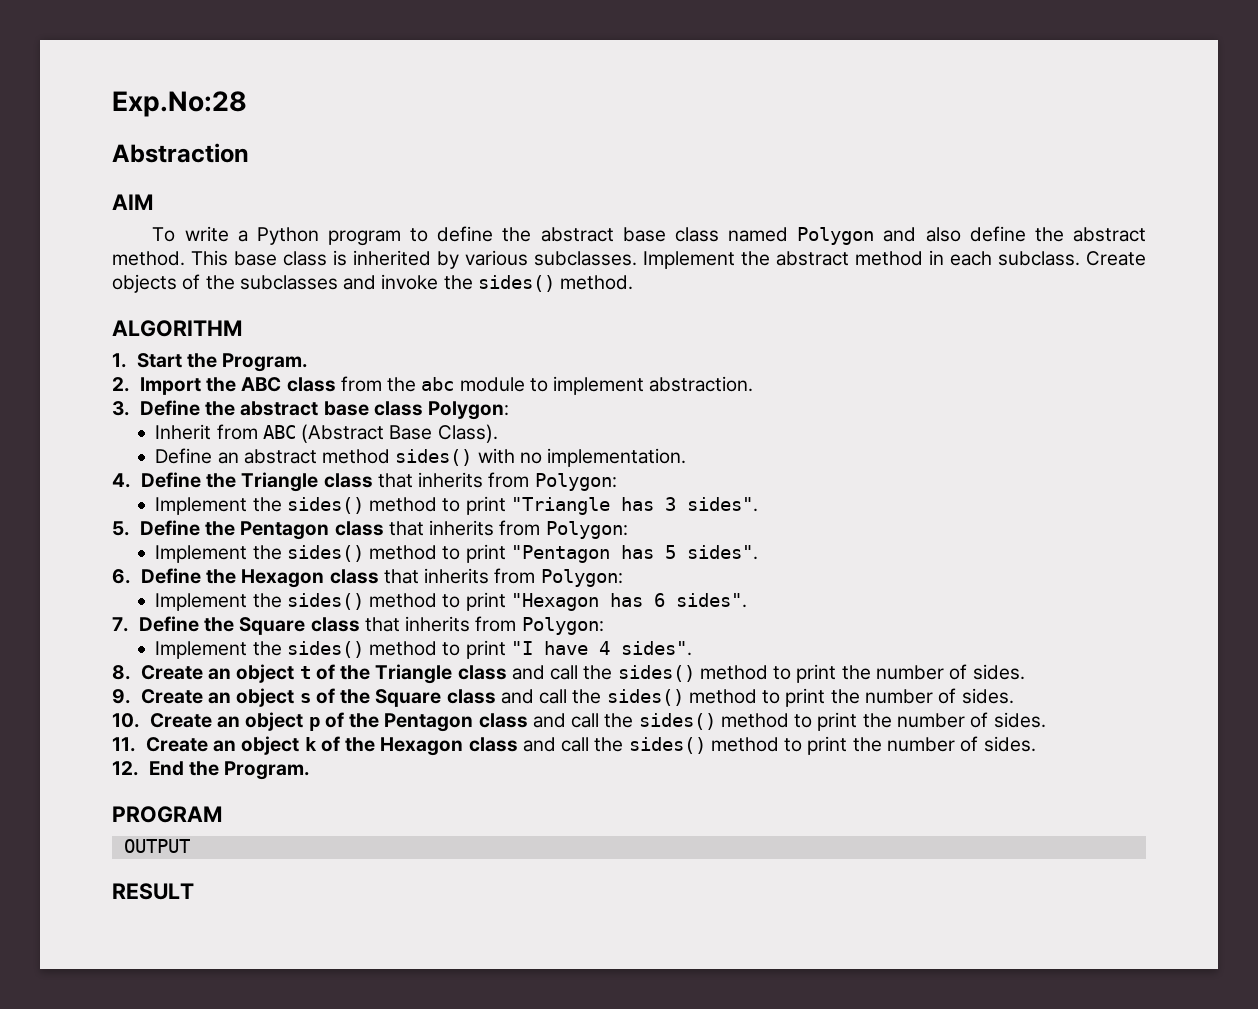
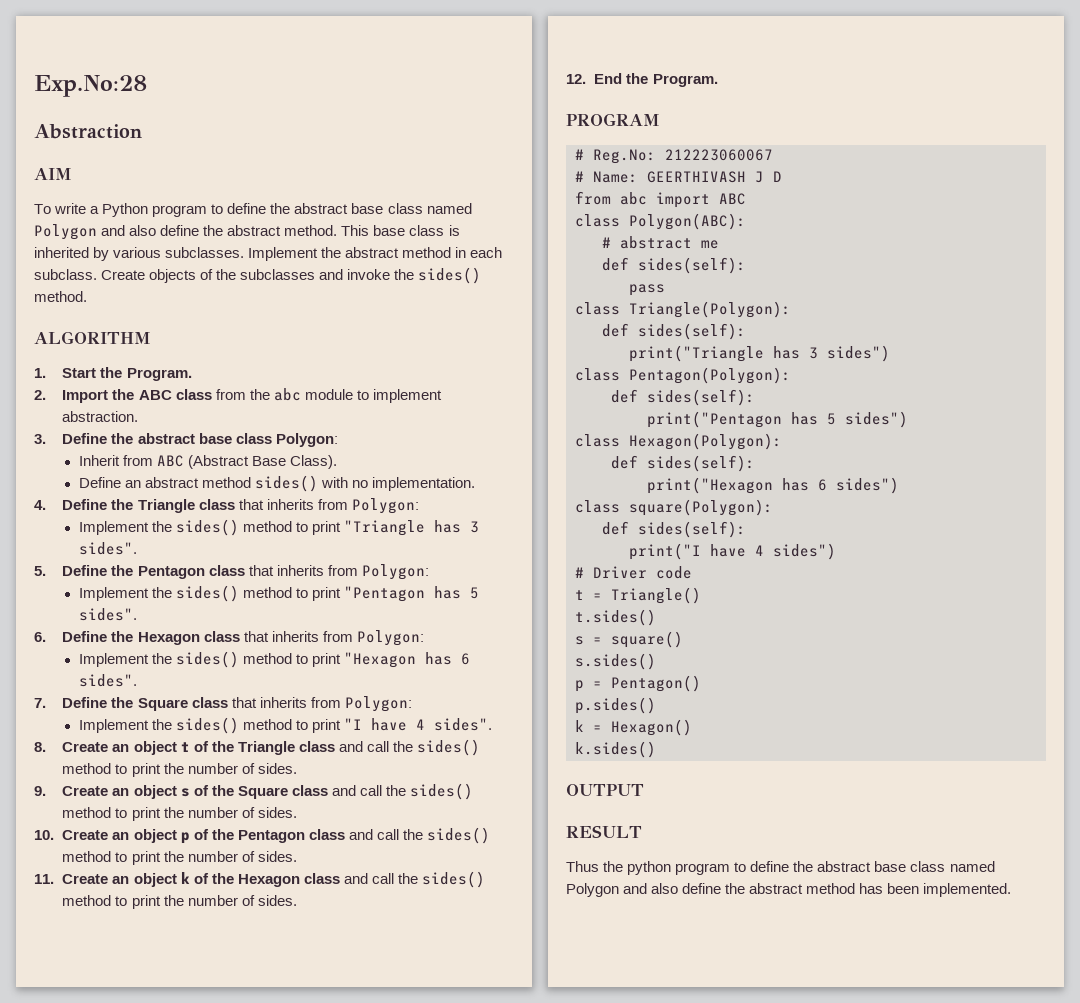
+ # Reg.No: 212223060067
+ # Name: GEERTHIVASH J D
+ from abc import ABC
+ class Polygon(ABC):
+ # abstract me
+ def sides(self):
+ pass
+ class Triangle(Polygon):
+ def sides(self):
+ print("Triangle has 3 sides")
+ class Pentagon(Polygon):
+ def sides(self):
+ print("Pentagon has 5 sides")
+ class Hexagon(Polygon):
+ def sides(self):
+ print("Hexagon has 6 sides")
+ class square(Polygon):
+ def sides(self):
+ print("I have 4 sides")
+ # Driver code
+ t = Triangle()
+ t.sides()
+ s = square()
+ s.sides()
+ p = Pentagon()
+ p.sides()
+ k = Hexagon()
+ k.sides()
  OUTPUT
  RESULT
+ Thus the python program to define the abstract base class named Polygon and also define the abstract method has been implemented.

